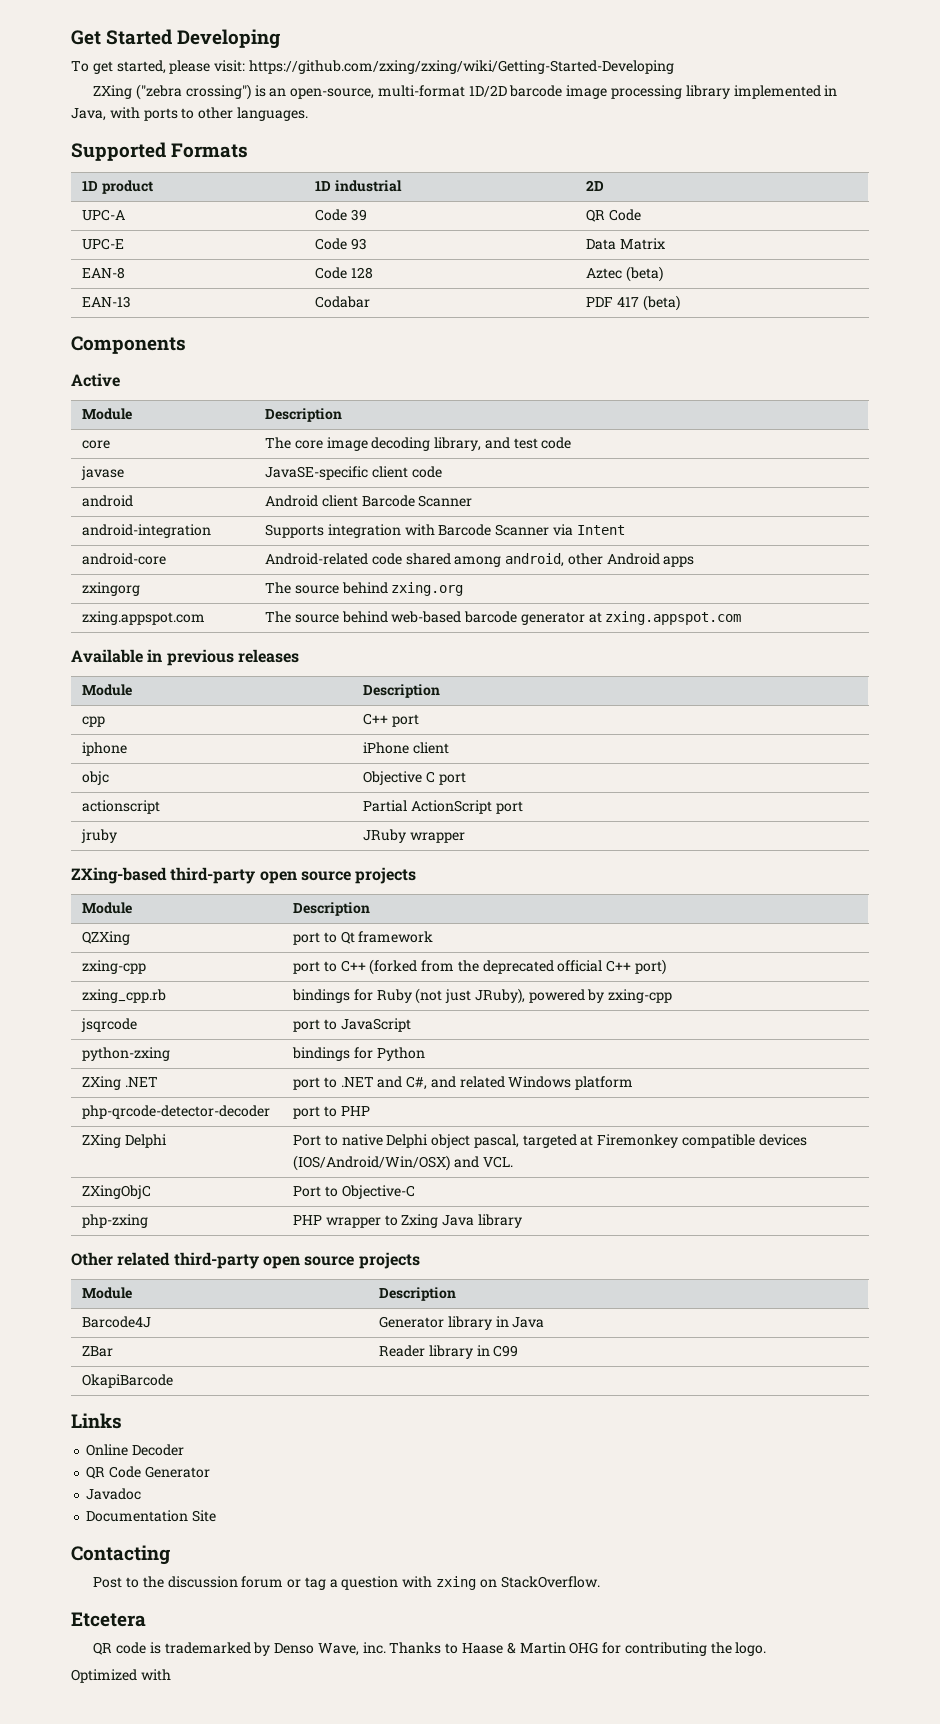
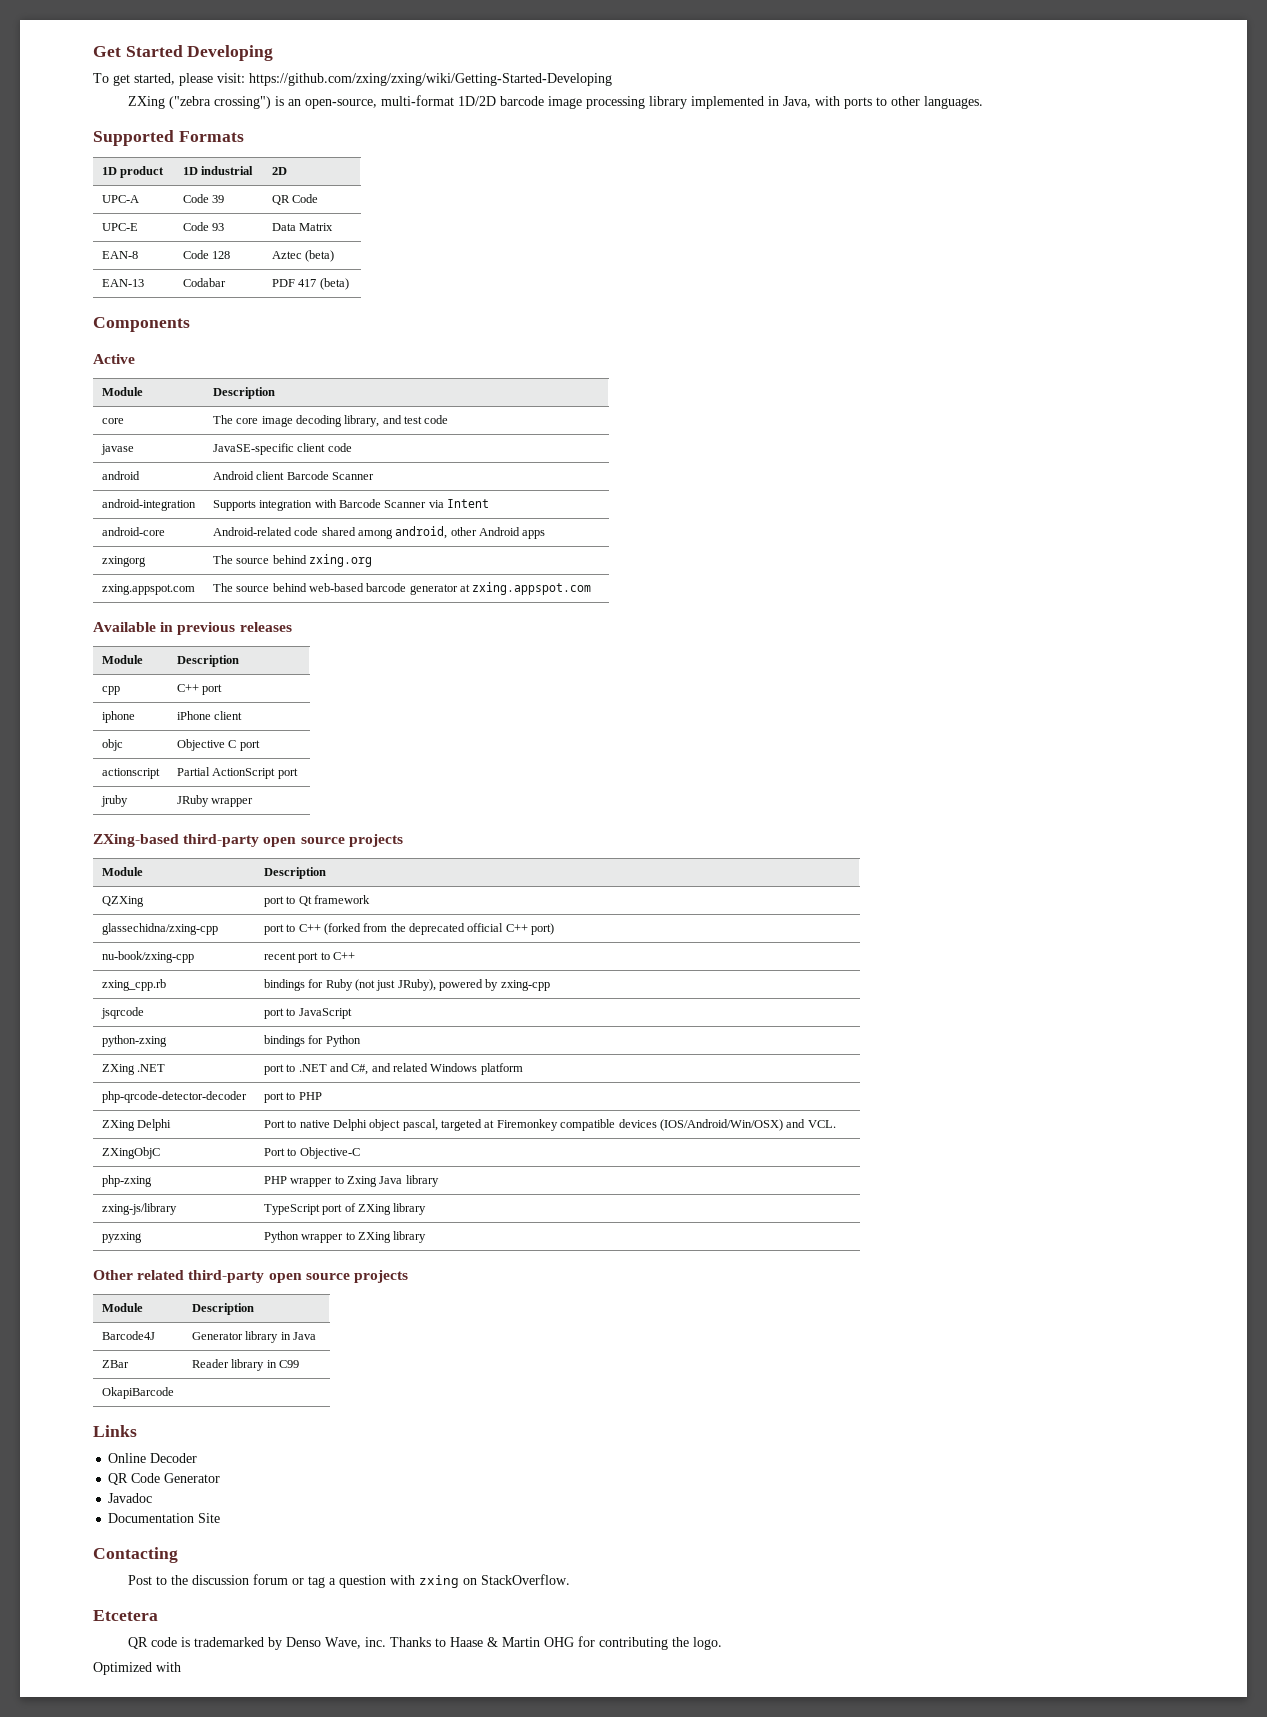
- zxing-cpp | port to C++ (forked from the deprecated official C++ port)
+ glassechidna/zxing-cpp | port to C++ (forked from the deprecated official C++ port)
+ nu-book/zxing-cpp | recent port to C++
+ zxing-js/library | TypeScript port of ZXing library
+ pyzxing | Python wrapper to ZXing library

